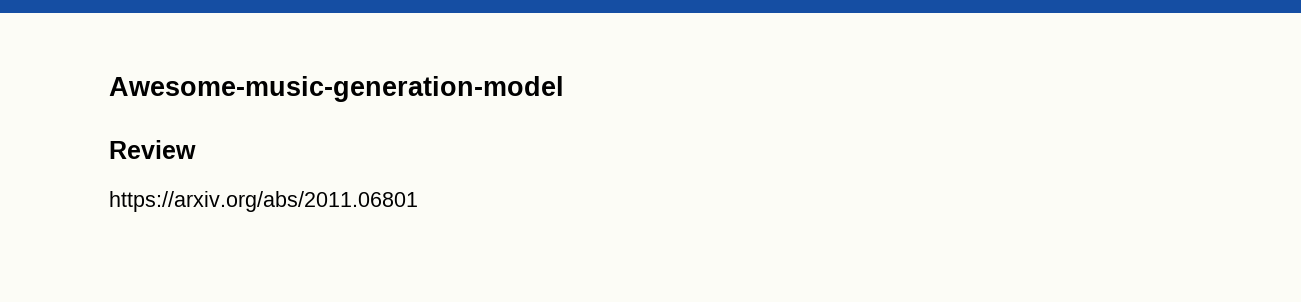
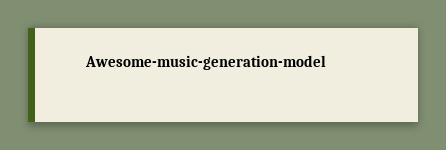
- Review
- https://arxiv.org/abs/2011.06801

